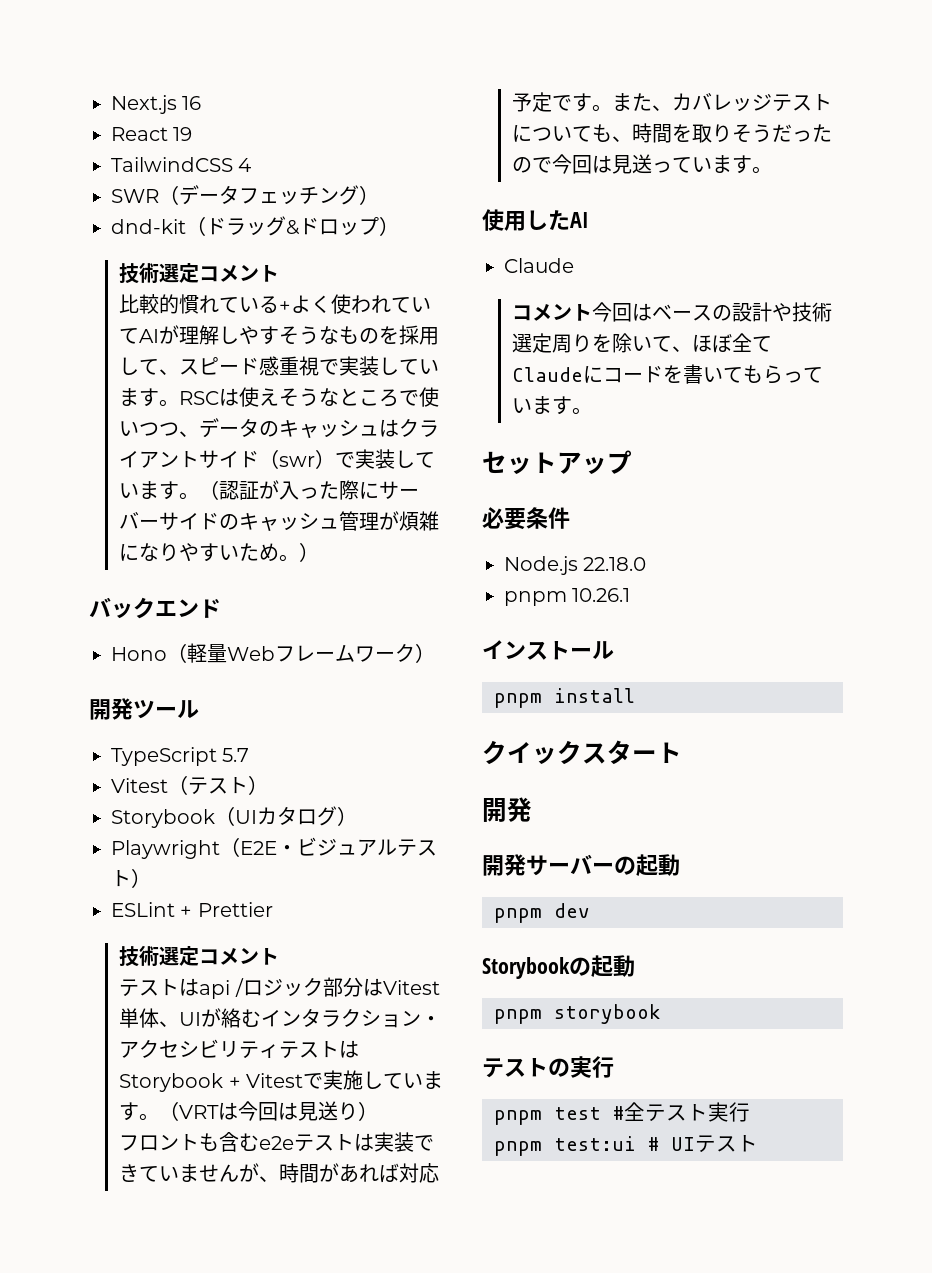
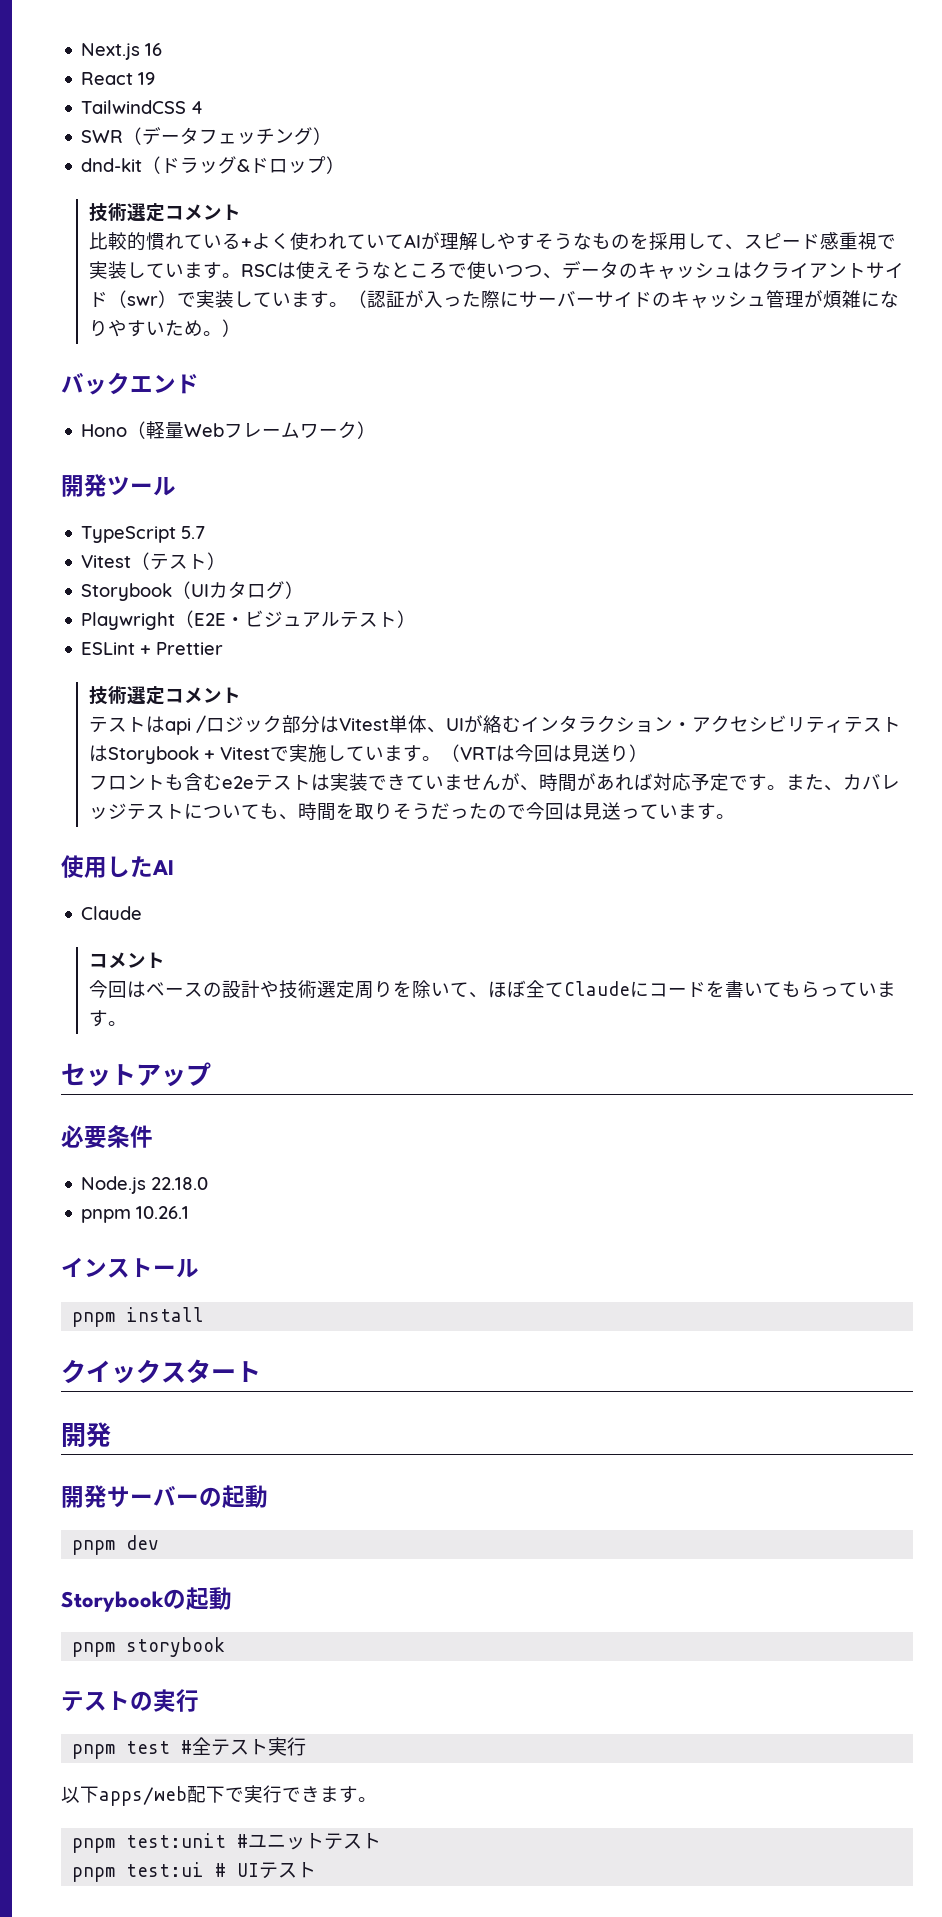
  使用したAI
  Claude
- コメント今回はベースの設計や技術選定周りを除いて、ほぼ全てClaudeにコードを書いてもらっています。
+ コメント
+ 今回はベースの設計や技術選定周りを除いて、ほぼ全てClaudeにコードを書いてもらっています。
+ 以下apps/web配下で実行できます。
+ pnpm test:unit #ユニットテスト

